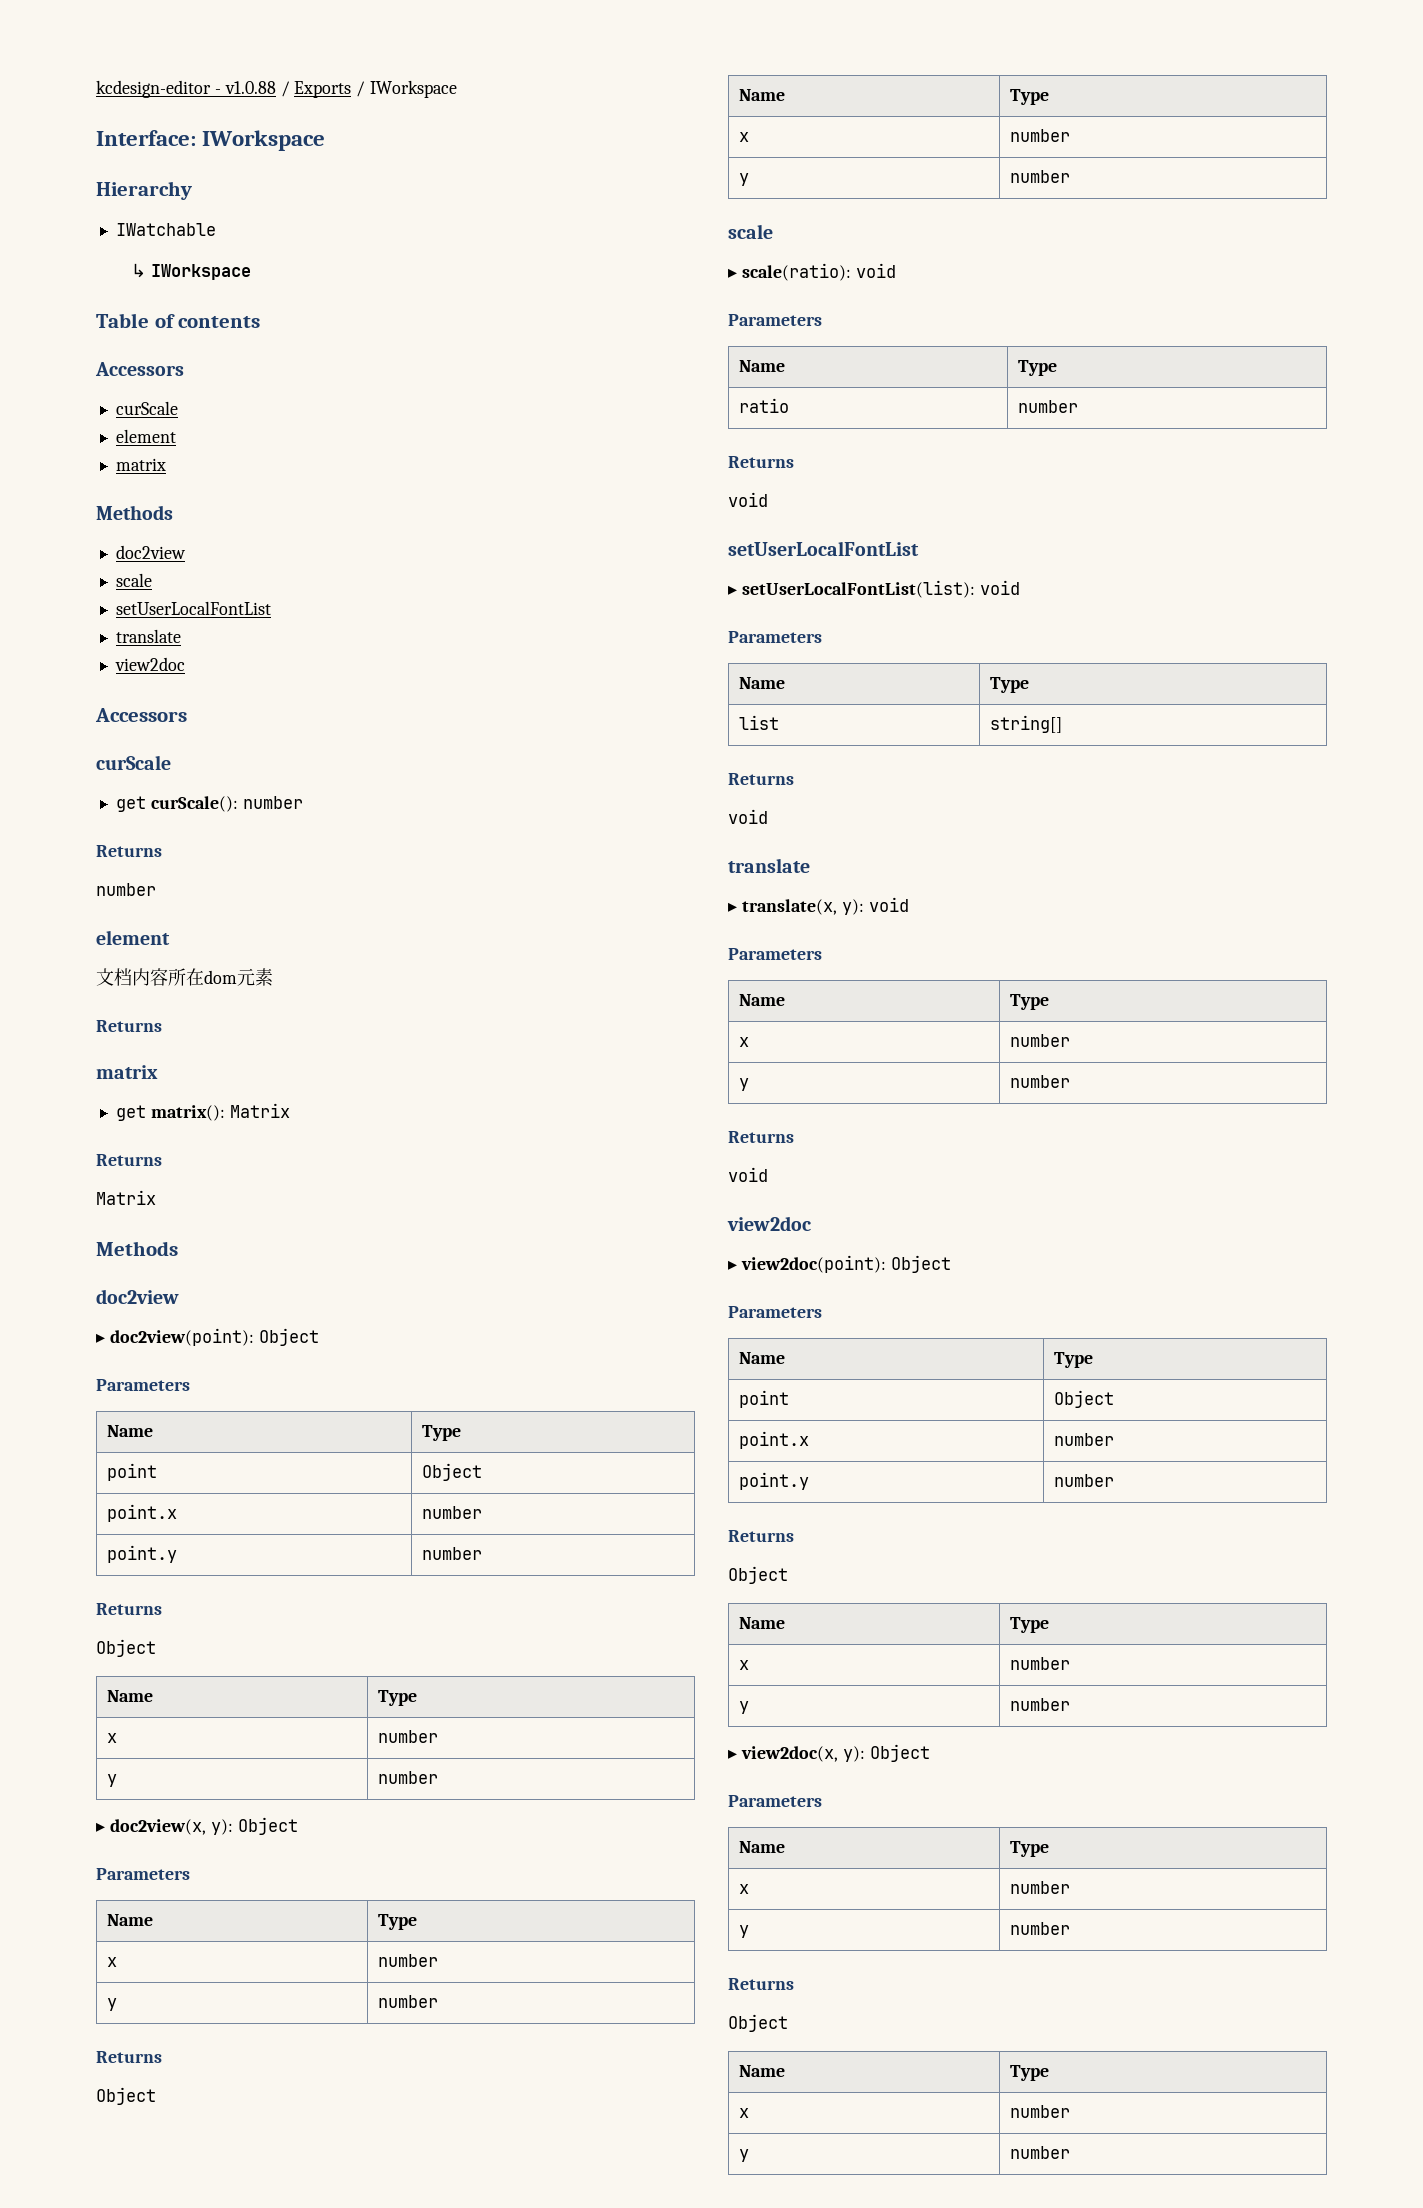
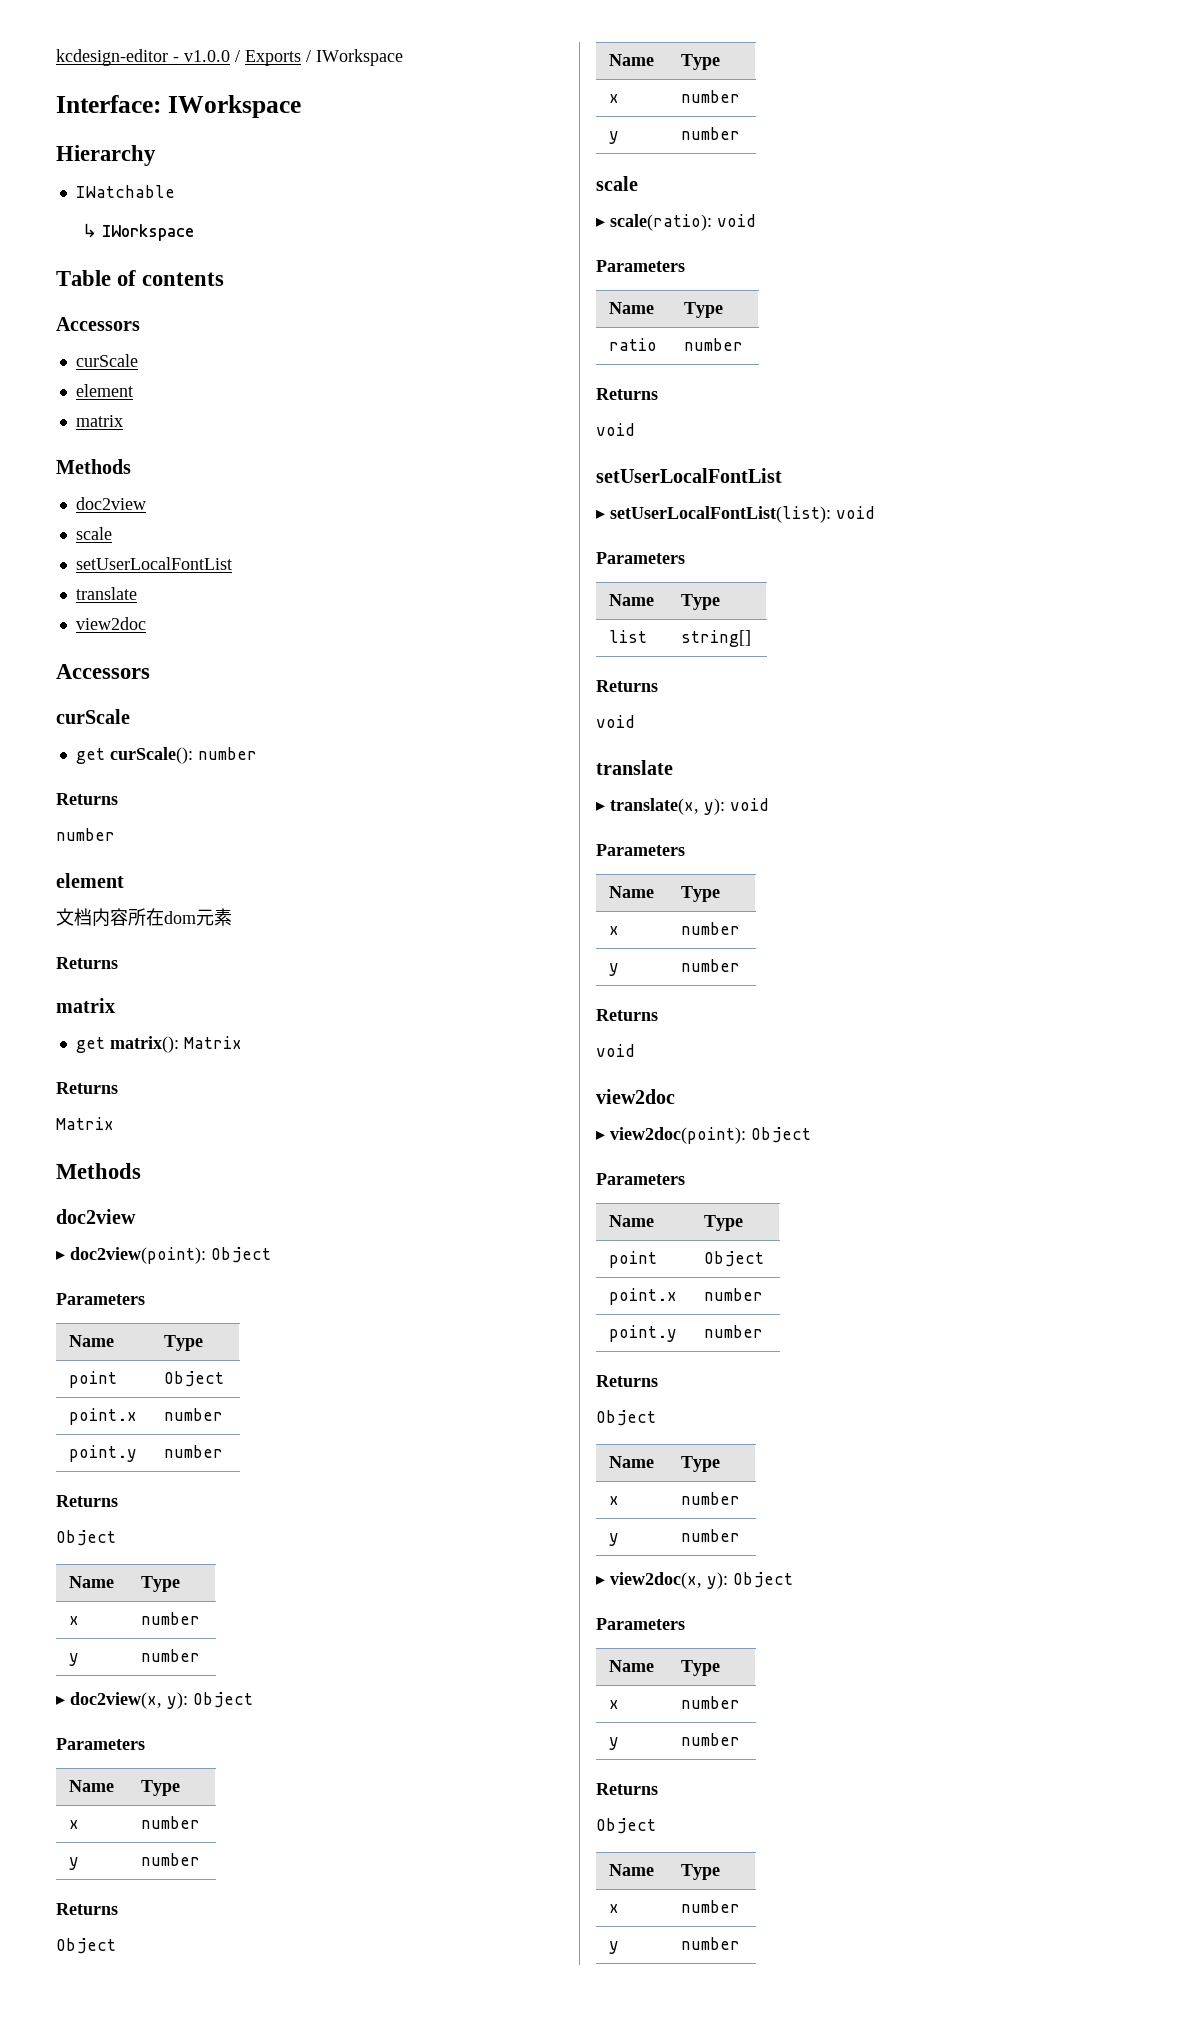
- kcdesign-editor - v1.0.88 / Exports / IWorkspace
+ kcdesign-editor - v1.0.0 / Exports / IWorkspace

